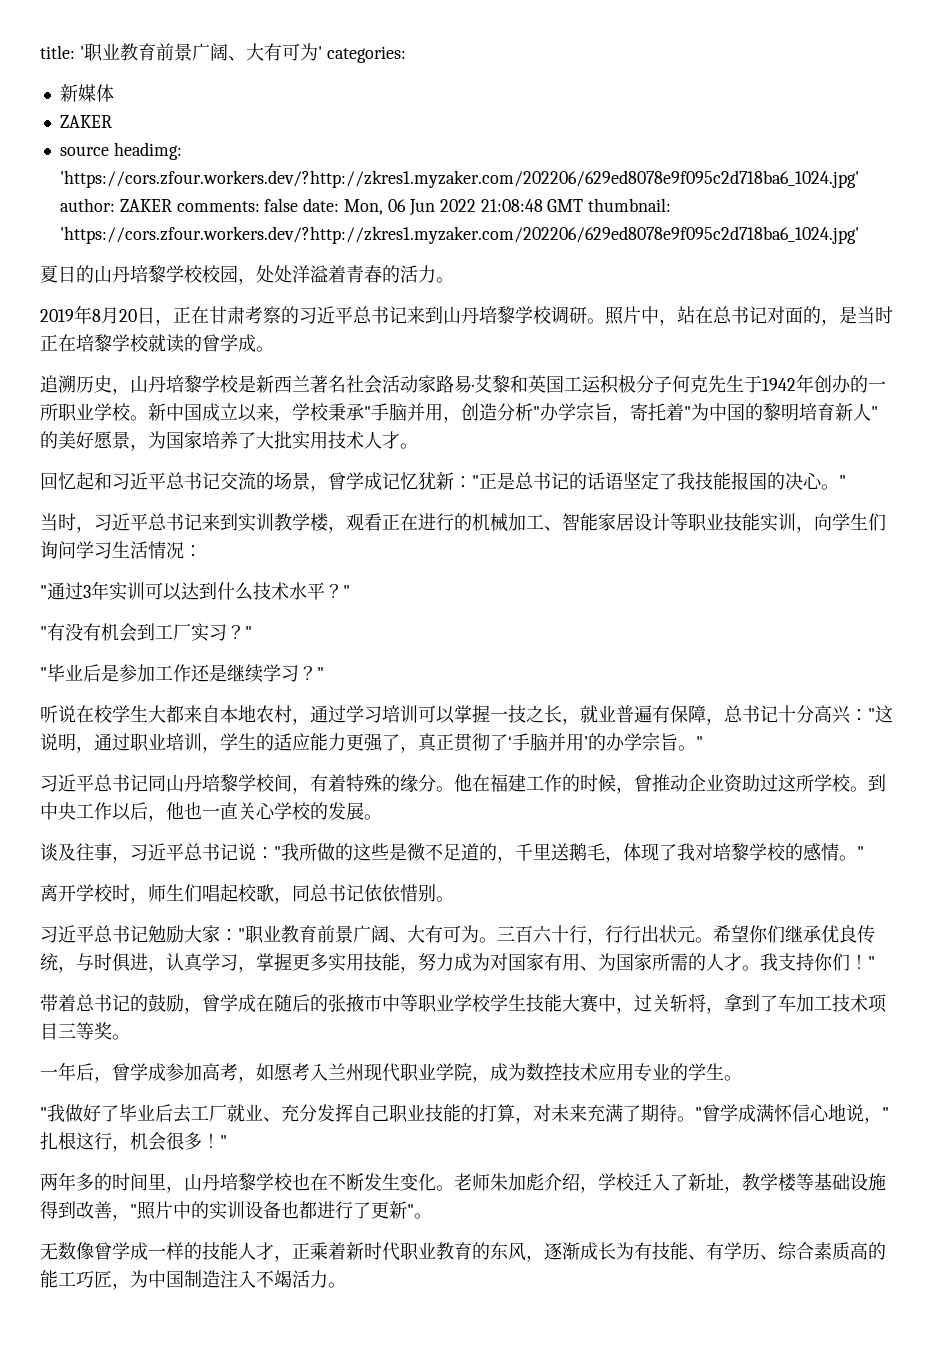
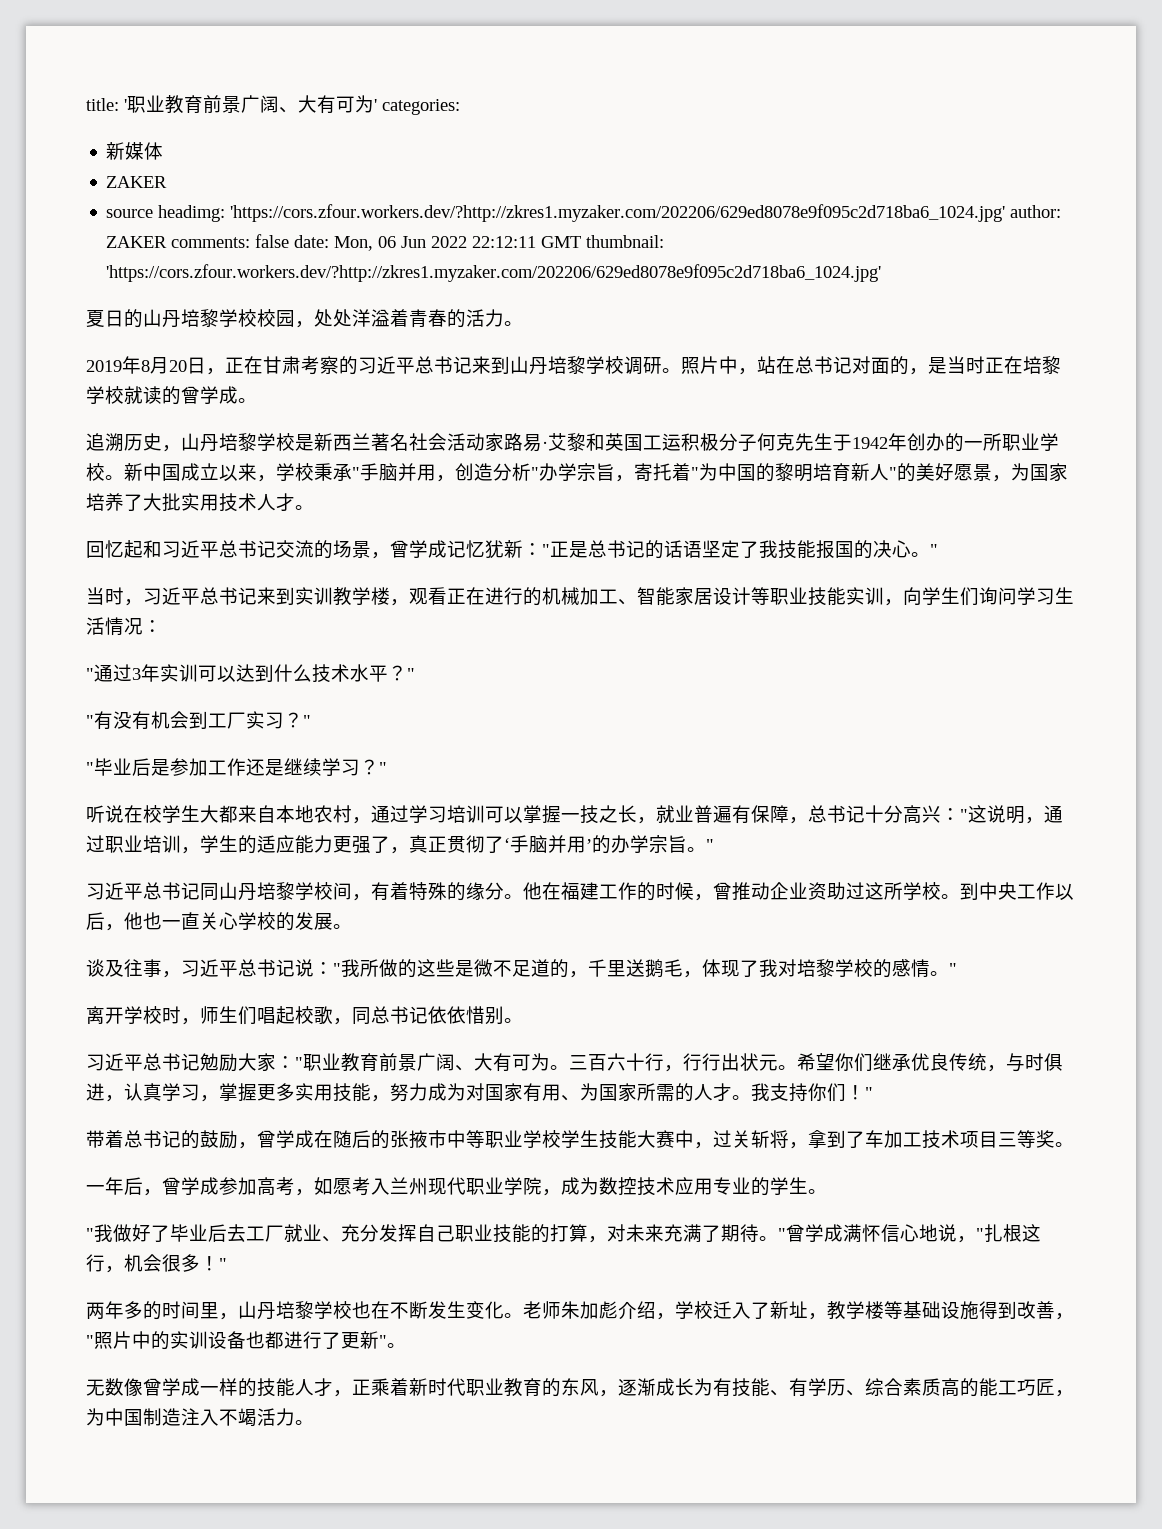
- source headimg: 'https://cors.zfour.workers.dev/?http://zkres1.myzaker.com/202206/629ed8078e9f095c2d718ba6_1024.jpg' author: ZAKER comments: false date: Mon, 06 Jun 2022 21:08:48 GMT thumbnail: 'https://cors.zfour.workers.dev/?http://zkres1.myzaker.com/202206/629ed8078e9f095c2d718ba6_1024.jpg'
+ source headimg: 'https://cors.zfour.workers.dev/?http://zkres1.myzaker.com/202206/629ed8078e9f095c2d718ba6_1024.jpg' author: ZAKER comments: false date: Mon, 06 Jun 2022 22:12:11 GMT thumbnail: 'https://cors.zfour.workers.dev/?http://zkres1.myzaker.com/202206/629ed8078e9f095c2d718ba6_1024.jpg'

